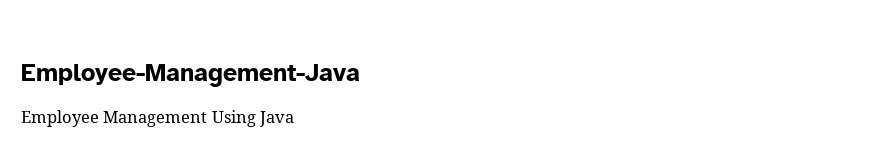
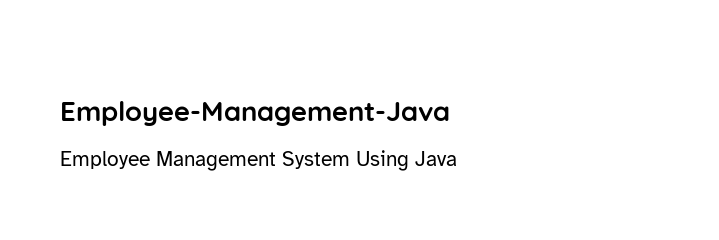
- Employee Management Using Java
+ Employee Management System Using Java

